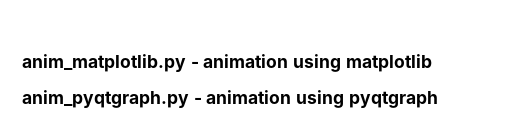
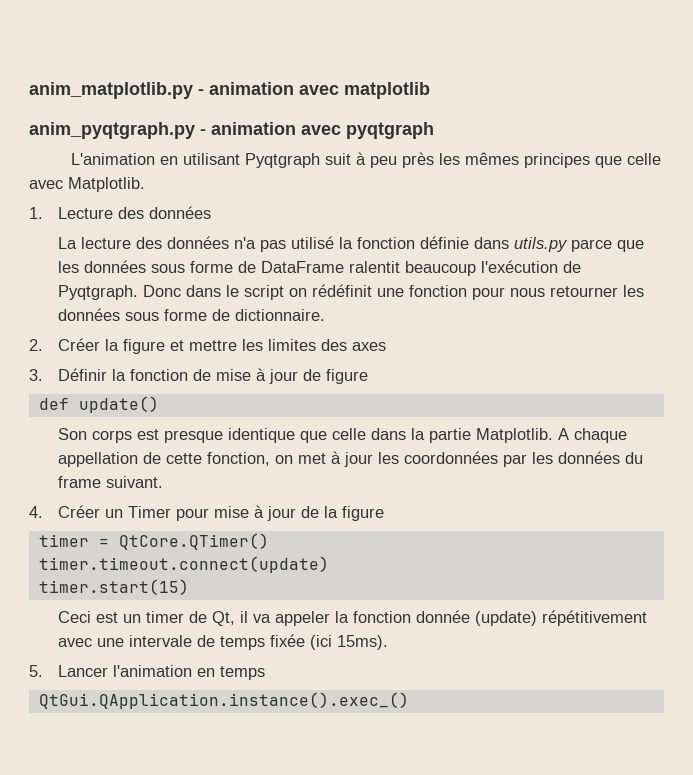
- anim_matplotlib.py - animation using matplotlib
+ anim_matplotlib.py - animation avec matplotlib
- anim_pyqtgraph.py - animation using pyqtgraph
+ anim_pyqtgraph.py - animation avec pyqtgraph
+ L'animation en utilisant Pyqtgraph suit à peu près les mêmes principes que celle avec Matplotlib.
+ 1. Lecture des données
+ La lecture des données n'a pas utilisé la fonction définie dans utils.py parce que les données sous forme de DataFrame ralentit beaucoup l'exécution de Pyqtgraph. Donc dans le script on rédéfinit une fonction pour nous retourner les données sous forme de dictionnaire.
+ 2. Créer la figure et mettre les limites des axes
+ 3. Définir la fonction de mise à jour de figure
+ def update()
+ Son corps est presque identique que celle dans la partie Matplotlib. A chaque appellation de cette fonction, on met à jour les coordonnées par les données du frame suivant.
+ 4. Créer un Timer pour mise à jour de la figure
+ timer = QtCore.QTimer()
+ timer.timeout.connect(update)
+ timer.start(15)
+ Ceci est un timer de Qt, il va appeler la fonction donnée (update) répétitivement avec une intervale de temps fixée (ici 15ms).
+ 5. Lancer l'animation en temps
+ QtGui.QApplication.instance().exec_()

